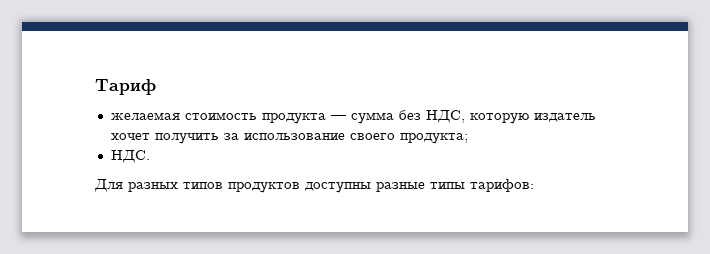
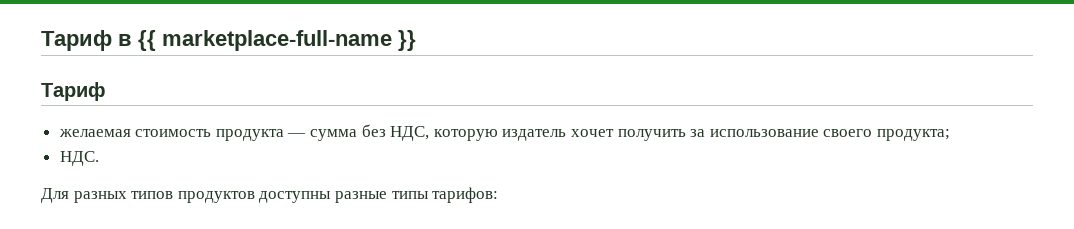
+ Тариф в {{ marketplace-full-name }}

